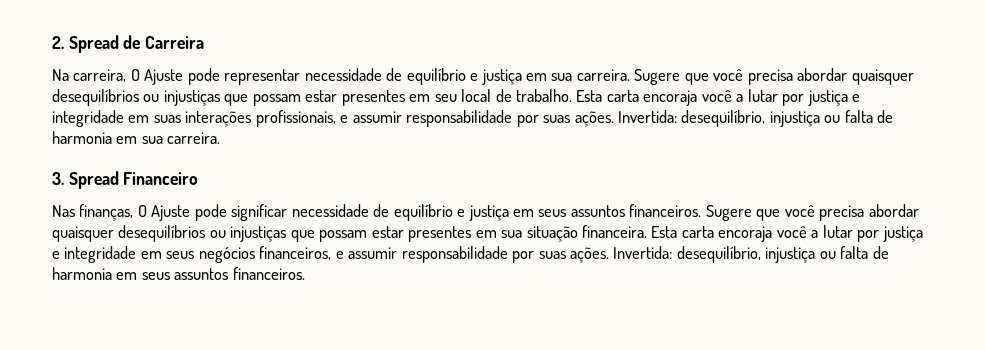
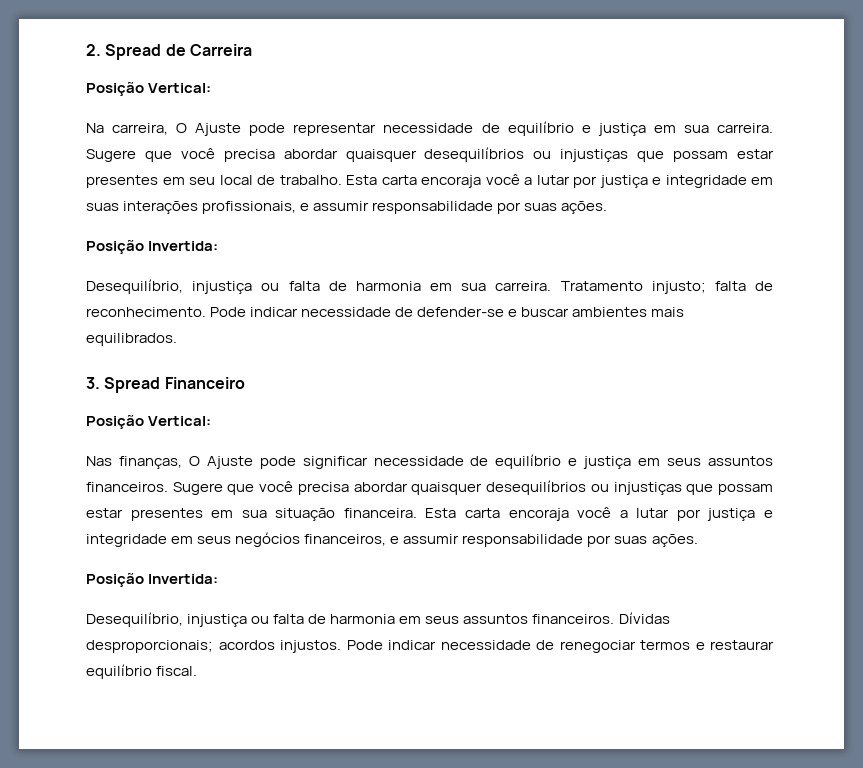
  2. Spread de Carreira
+ Posição Vertical:
- Esta carta encoraja você a lutar por justiça e integridade em suas interações profissionais, e assumir responsabilidade por suas ações. Invertida: desequilíbrio, injustiça ou falta de harmonia em sua carreira.
+ Esta carta encoraja você a lutar por justiça e integridade em suas interações profissionais, e assumir responsabilidade por suas ações.
+ Posição Invertida:
+ Desequilíbrio, injustiça ou falta de harmonia em sua carreira. Tratamento injusto; falta de reconhecimento. Pode indicar necessidade de defender-se e buscar ambientes mais equilibrados.
  3. Spread Financeiro
+ Posição Vertical:
- Esta carta encoraja você a lutar por justiça e integridade em seus negócios financeiros, e assumir responsabilidade por suas ações. Invertida: desequilíbrio, injustiça ou falta de harmonia em seus assuntos financeiros.
+ Esta carta encoraja você a lutar por justiça e integridade em seus negócios financeiros, e assumir responsabilidade por suas ações.
+ Posição Invertida:
+ Desequilíbrio, injustiça ou falta de harmonia em seus assuntos financeiros.
+ Dívidas desproporcionais; acordos injustos. Pode indicar necessidade de renegociar termos e restaurar equilíbrio fiscal.

